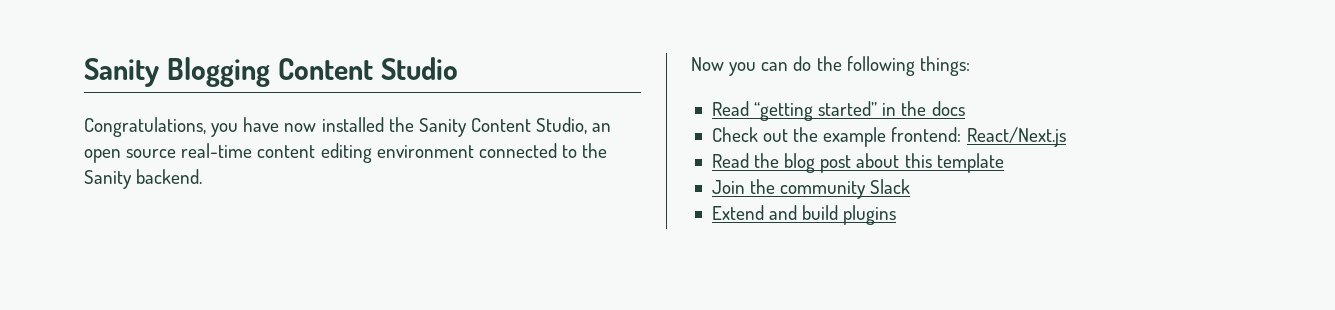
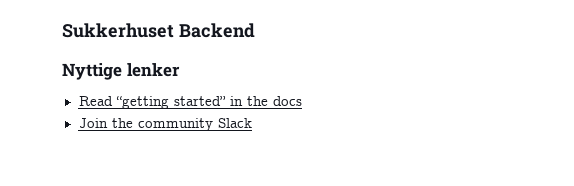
- Sanity Blogging Content Studio
- Congratulations, you have now installed the Sanity Content Studio, an open source real-time content editing environment connected to the Sanity backend.
- Now you can do the following things:
+ Sukkerhuset Backend
+ Nyttige lenker
- Check out the example frontend: React/Next.js
- Read the blog post about this template
- Extend and build plugins

